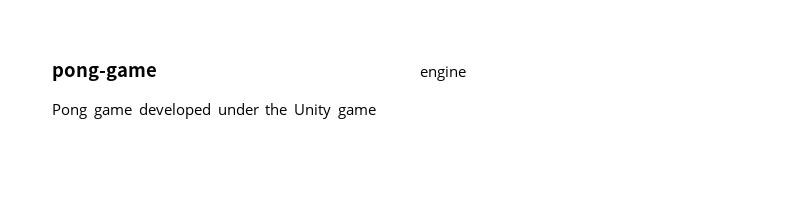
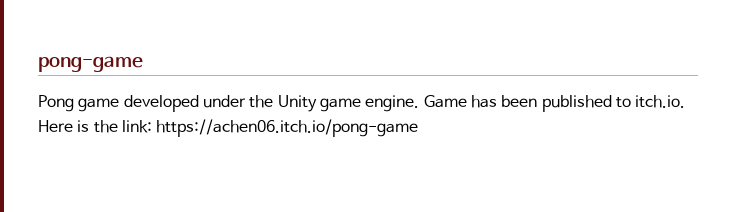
- Pong game developed under the Unity game engine
+ Pong game developed under the Unity game engine. Game has been published to itch.io. Here is the link: https://achen06.itch.io/pong-game

